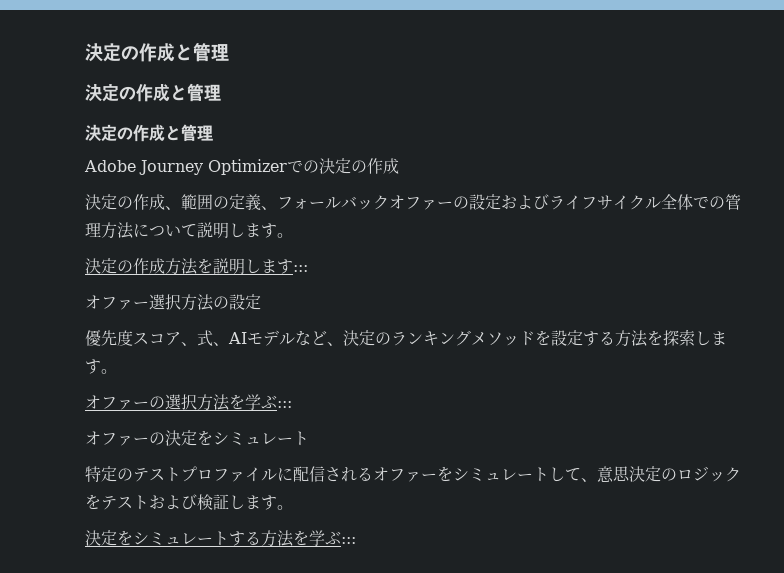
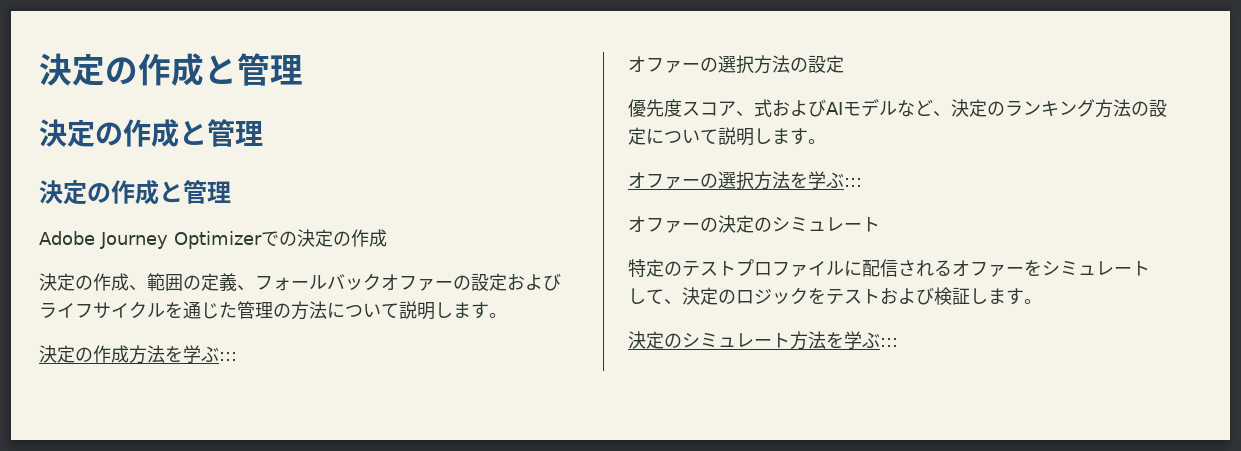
- 決定の作成、範囲の定義、フォールバックオファーの設定およびライフサイクル全体での管理方法について説明します。
+ 決定の作成、範囲の定義、フォールバックオファーの設定およびライフサイクルを通じた管理の方法について説明します。
- 決定の作成方法を説明します:::
- オファー選択方法の設定
+ 決定の作成方法を学ぶ:::
+ オファーの選択方法の設定
- 優先度スコア、式、AIモデルなど、決定のランキングメソッドを設定する方法を探索します。
+ 優先度スコア、式およびAIモデルなど、決定のランキング方法の設定について説明します。
- オファーの決定をシミュレート
+ オファーの決定のシミュレート
- 特定のテストプロファイルに配信されるオファーをシミュレートして、意思決定のロジックをテストおよび検証します。
+ 特定のテストプロファイルに配信されるオファーをシミュレートして、決定のロジックをテストおよび検証します。
- 決定をシミュレートする方法を学ぶ:::
+ 決定のシミュレート方法を学ぶ:::

